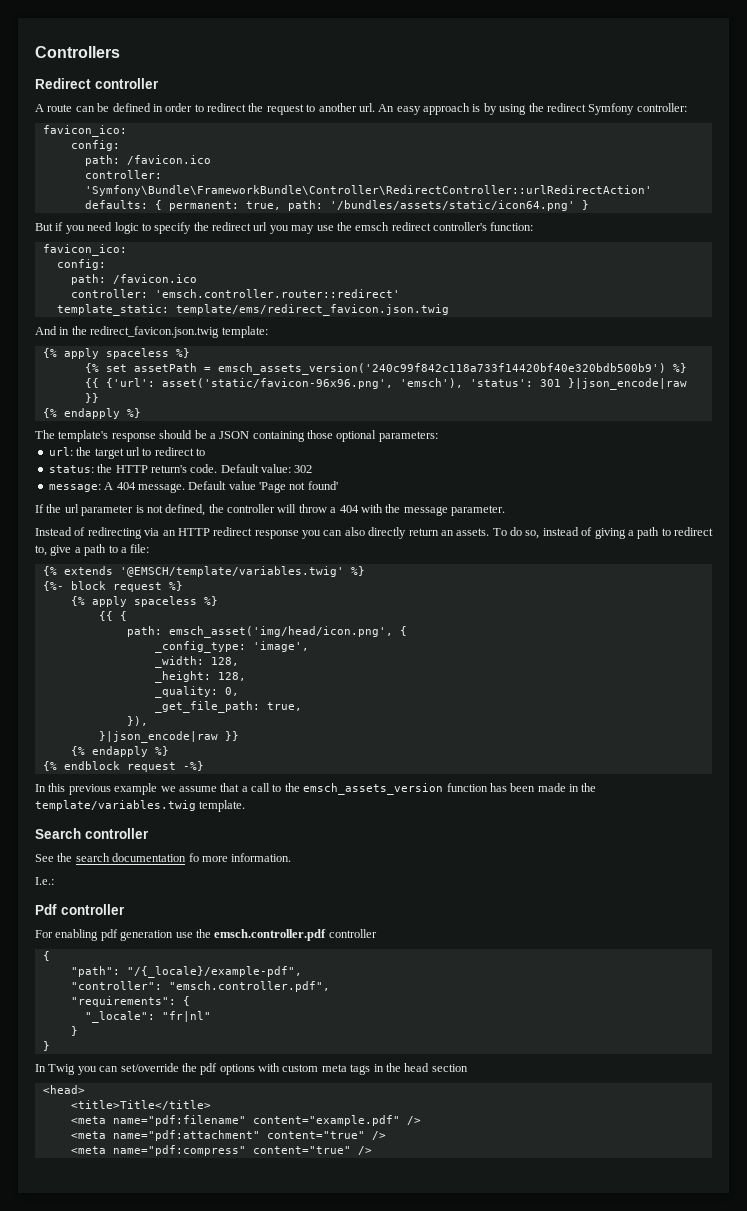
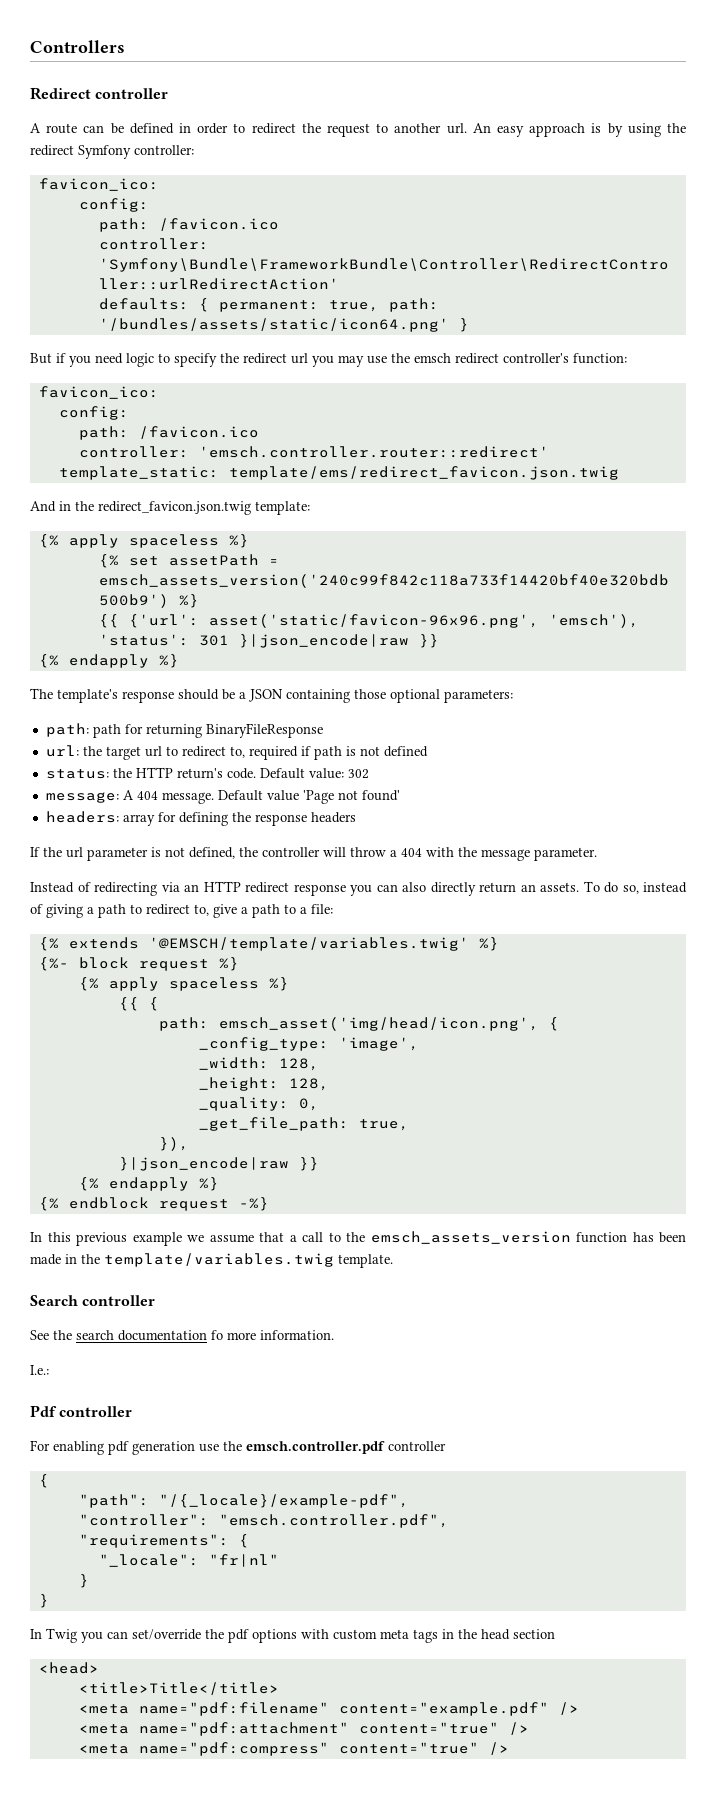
+ path: path for returning BinaryFileResponse
- url: the target url to redirect to
+ url: the target url to redirect to, required if path is not defined
+ headers: array for defining the response headers

